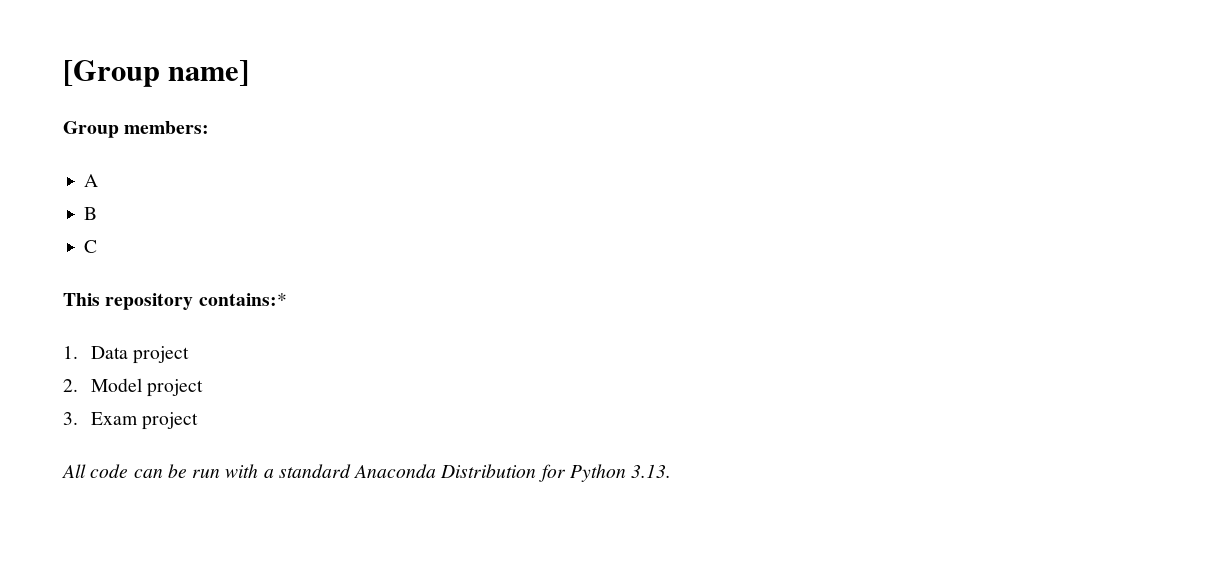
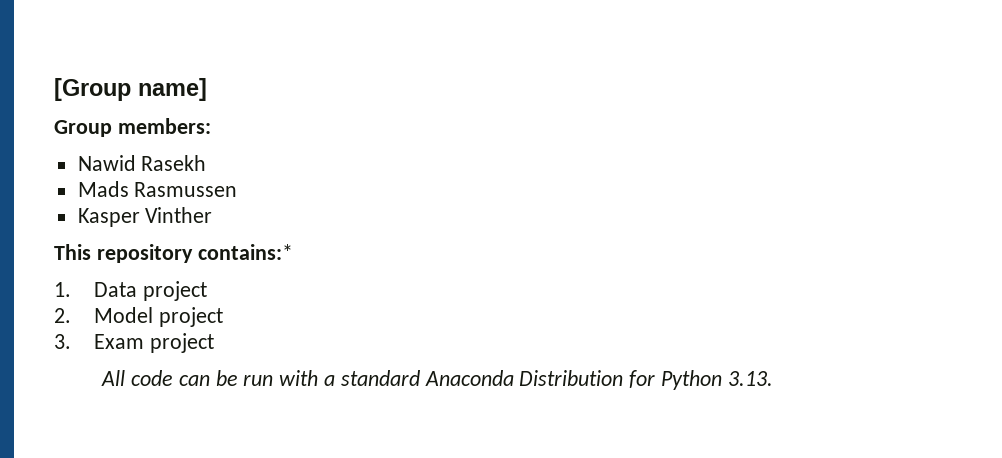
- A
- B
- C
+ Nawid Rasekh
+ Mads Rasmussen
+ Kasper Vinther

